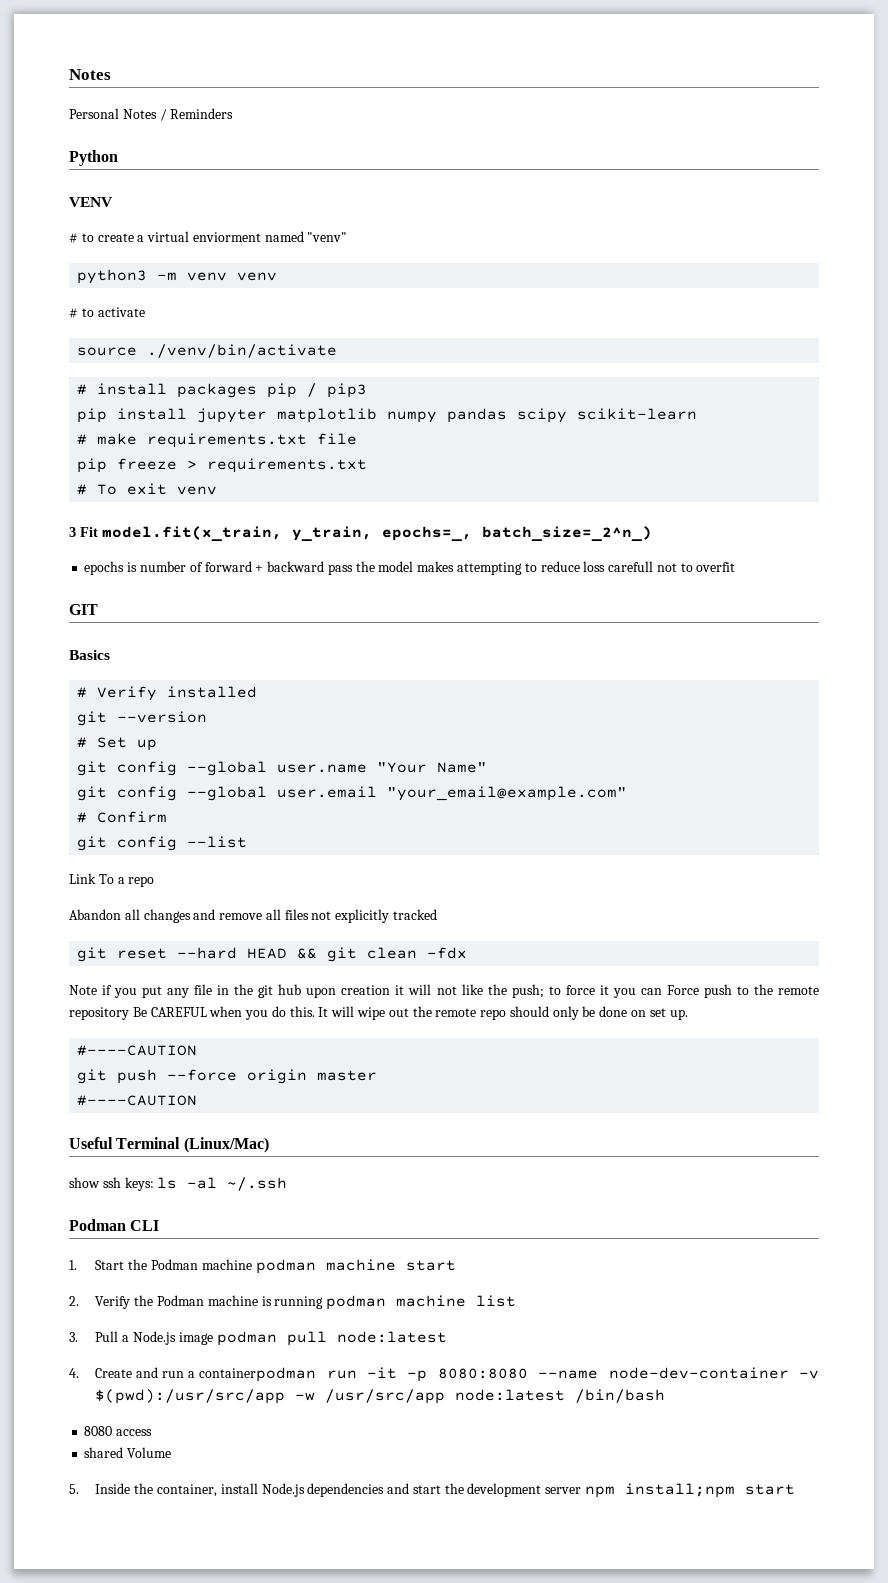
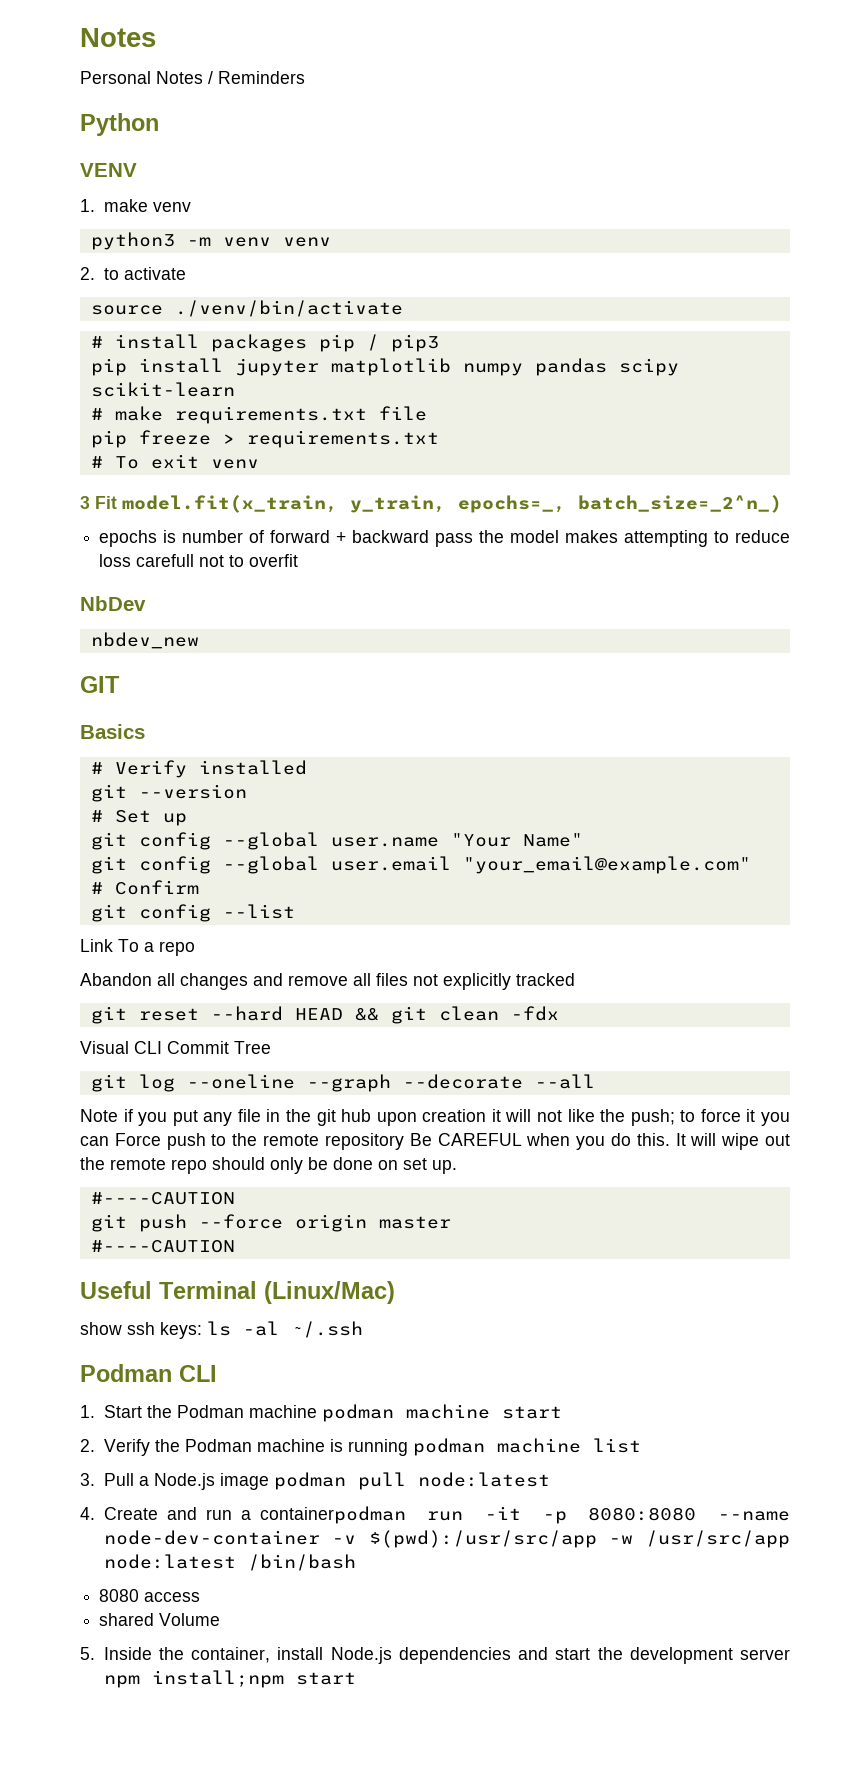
- # to create a virtual enviorment named "venv"
+ 1. make venv
- # to activate
+ 2. to activate
+ NbDev
+ nbdev_new
+ Visual CLI Commit Tree
+ git log --oneline --graph --decorate --all

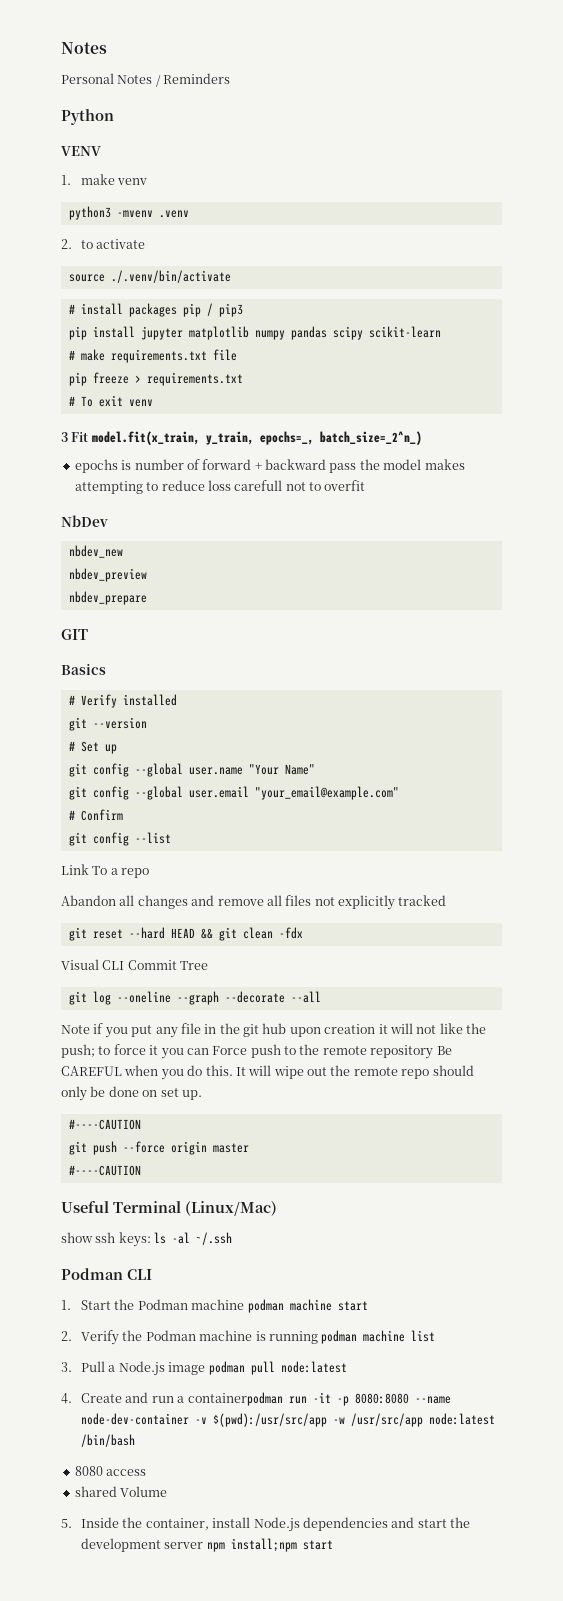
- python3 -m venv venv
+ python3 -mvenv .venv
- source ./venv/bin/activate
+ source ./.venv/bin/activate
+ nbdev_preview
+ nbdev_prepare

